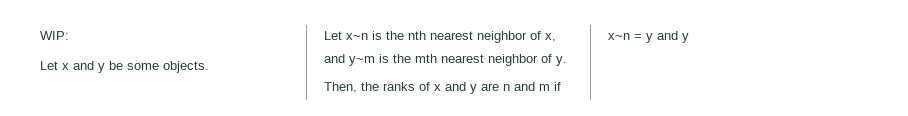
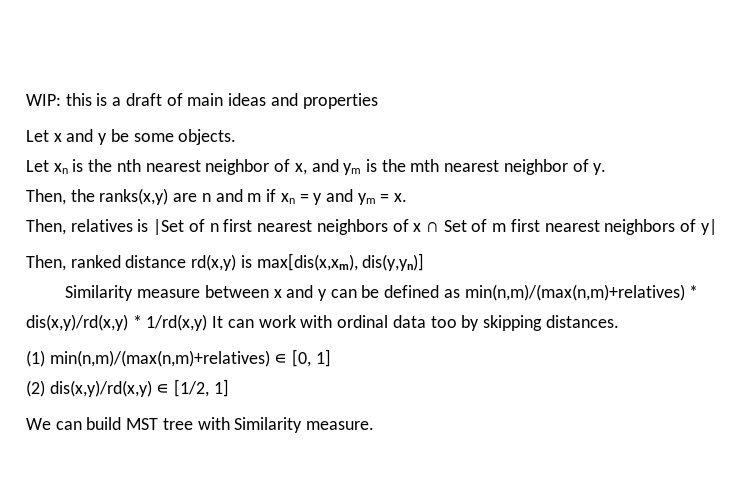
- WIP:
+ WIP: this is a draft of main ideas and properties
- Let x~n is the nth nearest neighbor of x, and y~m is the mth nearest neighbor of y.
+ Let xn is the nth nearest neighbor of x, and ym is the mth nearest neighbor of y.
- Then, the ranks of x and y are n and m if x~n = y and y
+ Then, the ranks(x,y) are n and m if xn = y and ym = x.
+ Then, relatives is |Set of n first nearest neighbors of x ∩ Set of m first nearest neighbors of y|
+ Then, ranked distance rd(x,y) is max[dis(x,xm), dis(y,yn)]
+ Similarity measure between x and y can be defined as min(n,m)/(max(n,m)+relatives) * dis(x,y)/rd(x,y) * 1/rd(x,y) It can work with ordinal data too by skipping distances.
+ (1) min(n,m)/(max(n,m)+relatives) ∊ [0, 1]
+ (2) dis(x,y)/rd(x,y) ∊ [1/2, 1]
+ We can build MST tree with Similarity measure.

